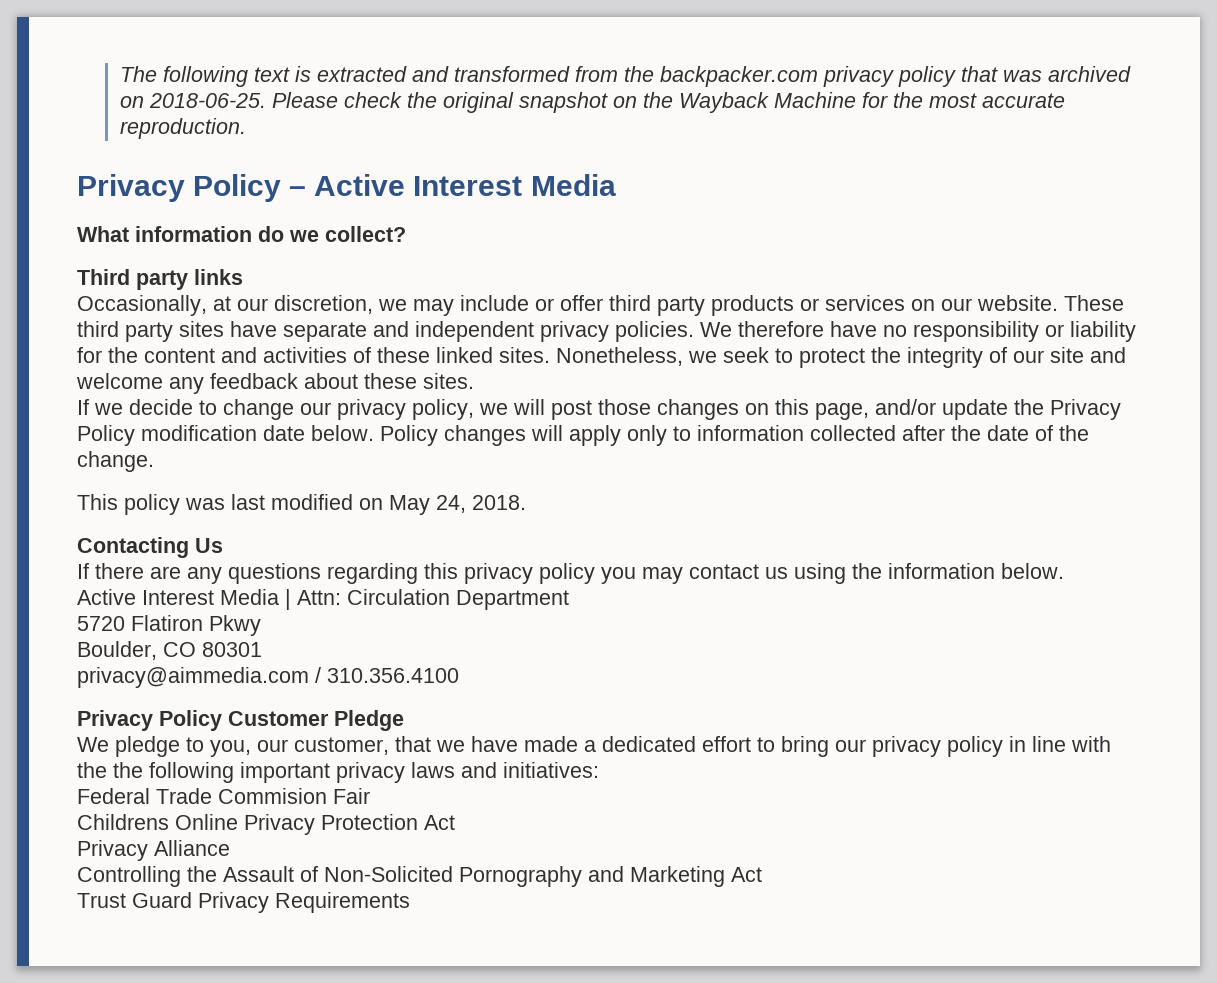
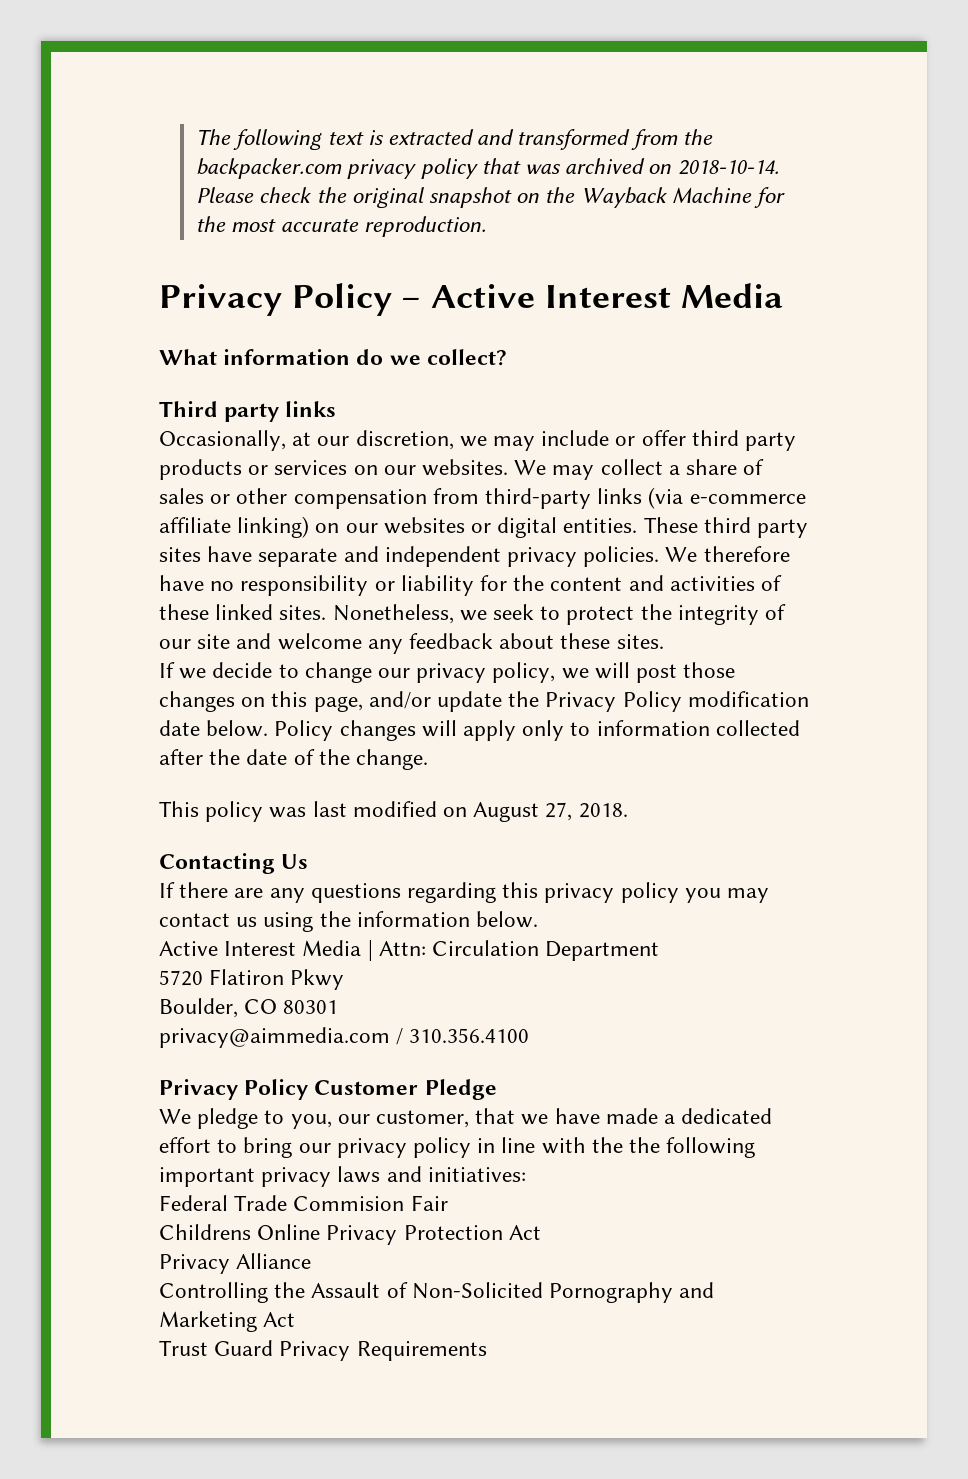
- The following text is extracted and transformed from the backpacker.com privacy policy that was archived on 2018-06-25.
+ The following text is extracted and transformed from the backpacker.com privacy policy that was archived on 2018-10-14.
- Occasionally, at our discretion, we may include or offer third party products or services on our website.
+ Occasionally, at our discretion, we may include or offer third party products or services on our websites. We may collect a share of sales or other compensation from third-party links (via e-commerce affiliate linking) on our websites or digital entities.
- This policy was last modified on May 24, 2018.
+ This policy was last modified on August 27, 2018.

